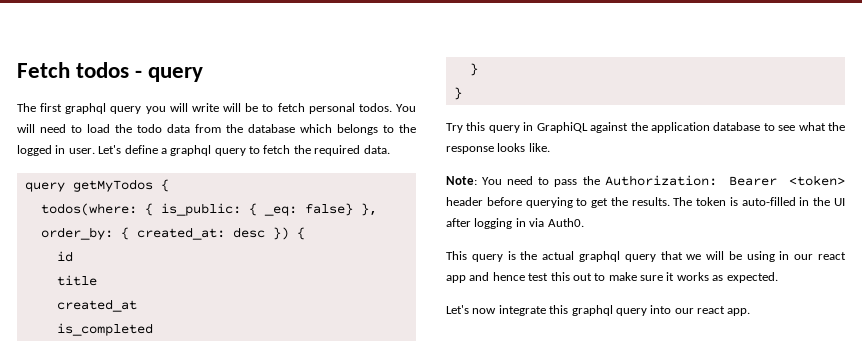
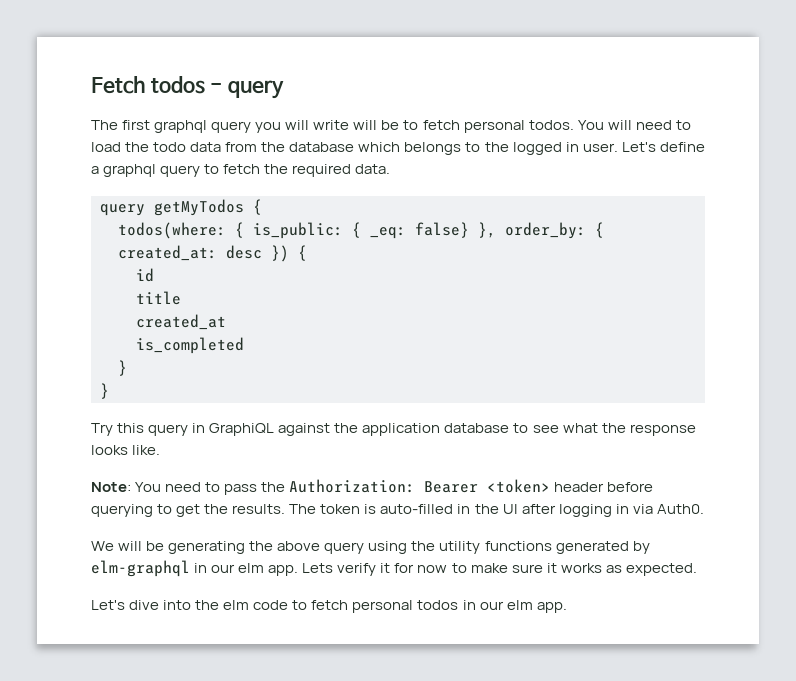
- This query is the actual graphql query that we will be using in our react app and hence test this out to make sure it works as expected.
+ We will be generating the above query using the utility functions generated by elm-graphql in our elm app. Lets verify it for now to make sure it works as expected.
- Let's now integrate this graphql query into our react app.
+ Let's dive into the elm code to fetch personal todos in our elm app.

